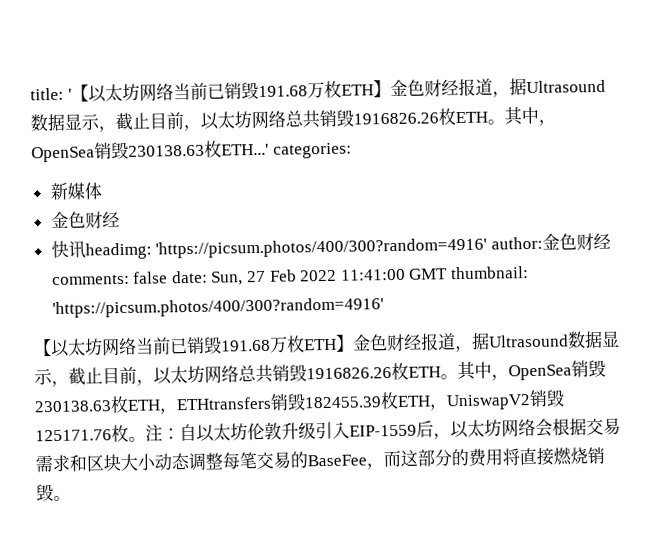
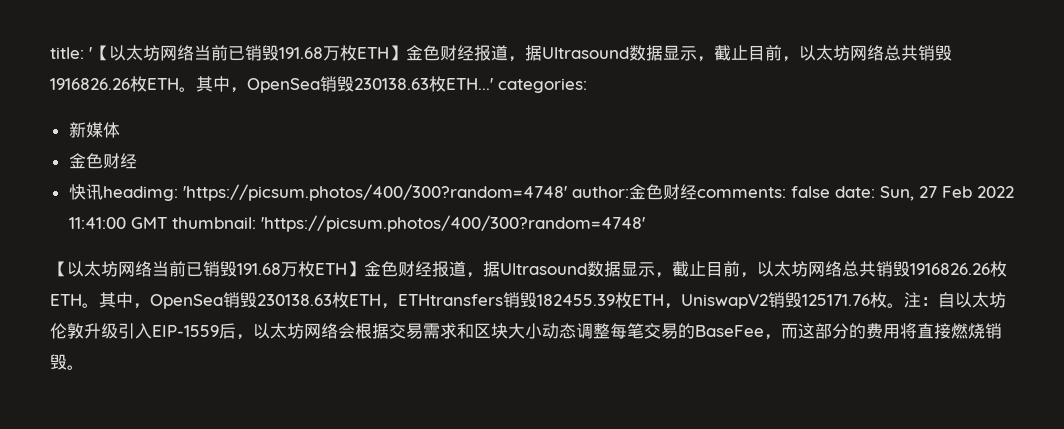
- 快讯headimg: 'https://picsum.photos/400/300?random=4916' author:金色财经comments: false date: Sun, 27 Feb 2022 11:41:00 GMT thumbnail: 'https://picsum.photos/400/300?random=4916'
+ 快讯headimg: 'https://picsum.photos/400/300?random=4748' author:金色财经comments: false date: Sun, 27 Feb 2022 11:41:00 GMT thumbnail: 'https://picsum.photos/400/300?random=4748'

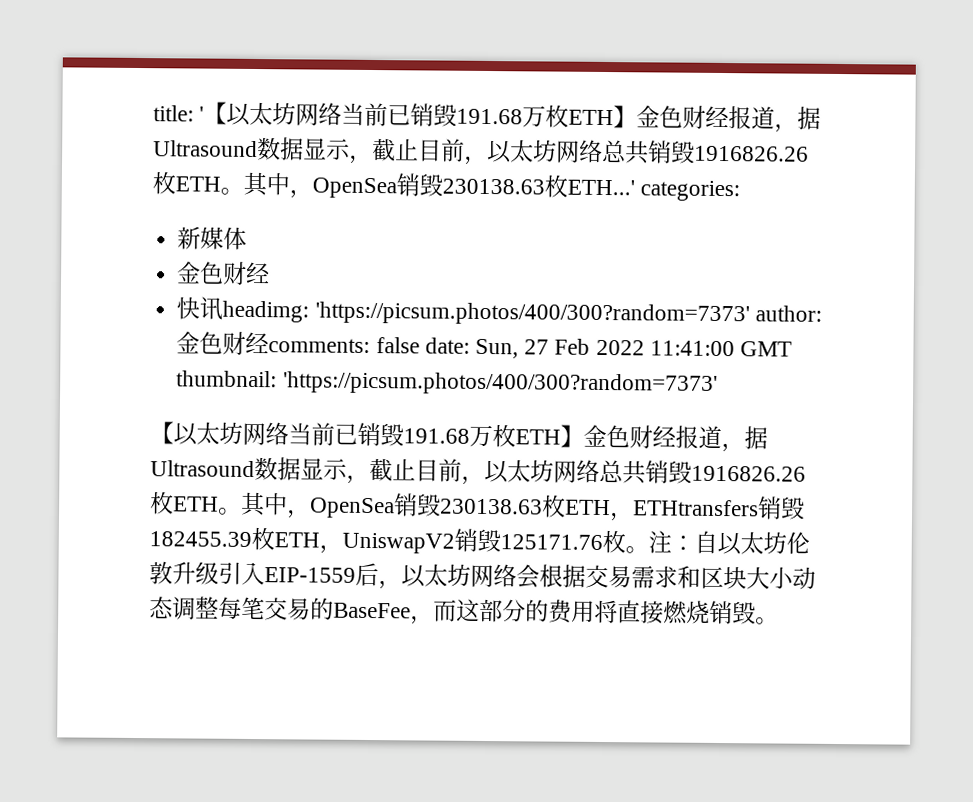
- 快讯headimg: 'https://picsum.photos/400/300?random=4748' author:金色财经comments: false date: Sun, 27 Feb 2022 11:41:00 GMT thumbnail: 'https://picsum.photos/400/300?random=4748'
+ 快讯headimg: 'https://picsum.photos/400/300?random=7373' author:金色财经comments: false date: Sun, 27 Feb 2022 11:41:00 GMT thumbnail: 'https://picsum.photos/400/300?random=7373'

